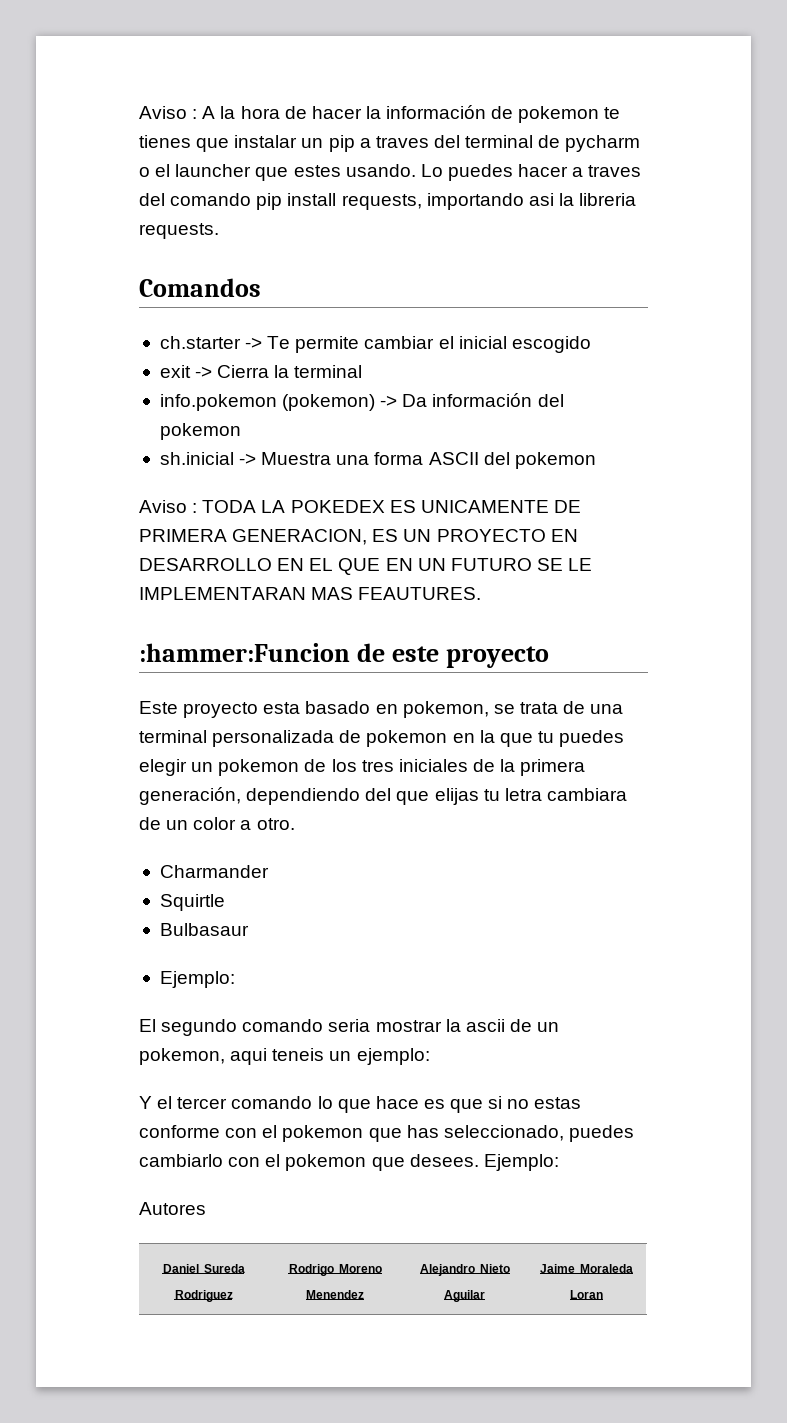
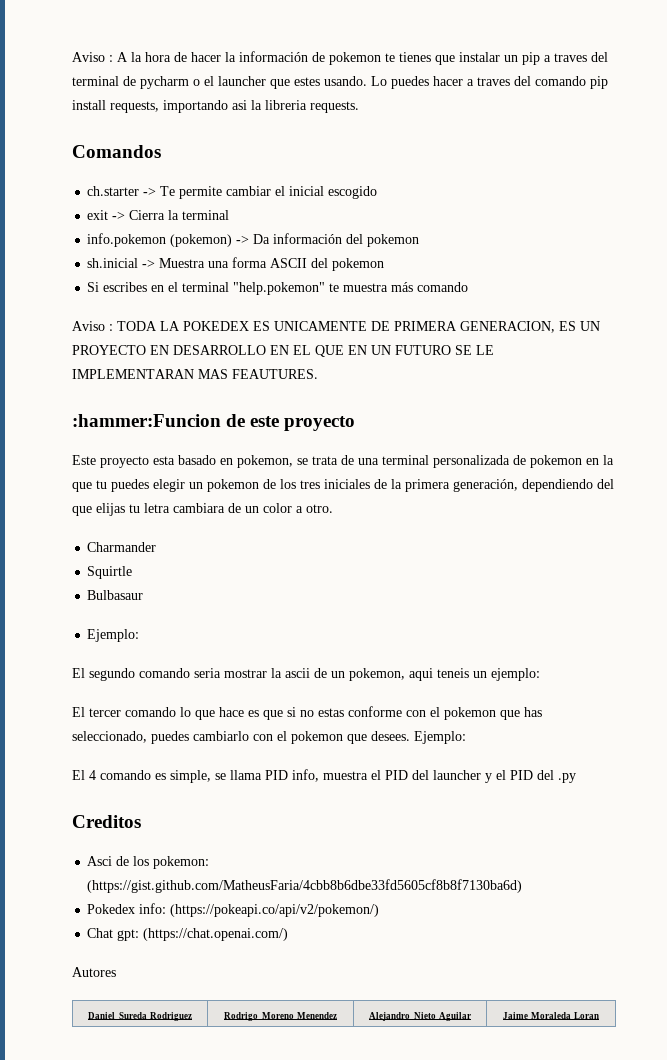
+ Si escribes en el terminal "help.pokemon" te muestra más comando
- Y el tercer comando lo que hace es que si no estas conforme con el pokemon que has seleccionado, puedes cambiarlo con el pokemon que desees.
+ El tercer comando lo que hace es que si no estas conforme con el pokemon que has seleccionado, puedes cambiarlo con el pokemon que desees.
+ El 4 comando es simple, se llama PID info, muestra el PID del launcher y el PID del .py
+ Creditos
+ Asci de los pokemon: (https://gist.github.com/MatheusFaria/4cbb8b6dbe33fd5605cf8b8f7130ba6d)
+ Pokedex info: (https://pokeapi.co/api/v2/pokemon/)
+ Chat gpt: (https://chat.openai.com/)

